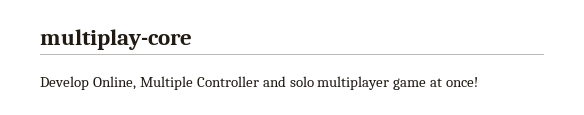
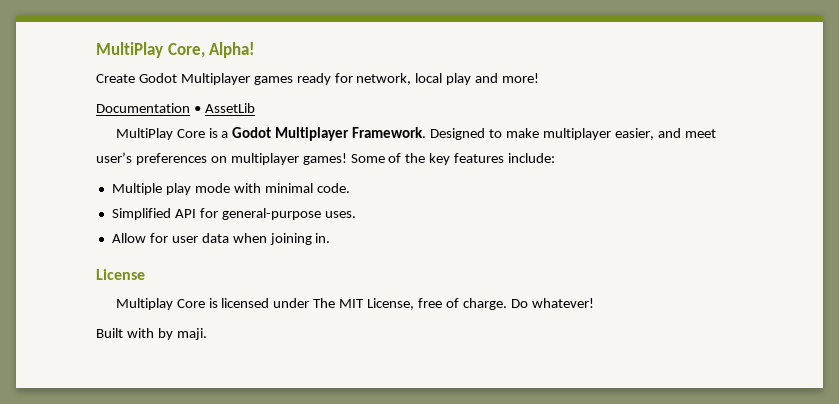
- multiplay-core
- Develop Online, Multiple Controller and solo multiplayer game at once!
+ MultiPlay Core, Alpha!
+ Create Godot Multiplayer games ready for network, local play and more!
+ Documentation • AssetLib
+ MultiPlay Core is a Godot Multiplayer Framework. Designed to make multiplayer easier, and meet user’s preferences on multiplayer games! Some of the key features include:
+ Multiple play mode with minimal code.
+ Simplified API for general-purpose uses.
+ Allow for user data when joining in.
+ License
+ Multiplay Core is licensed under The MIT License, free of charge. Do whatever!
+ Built with by maji.

